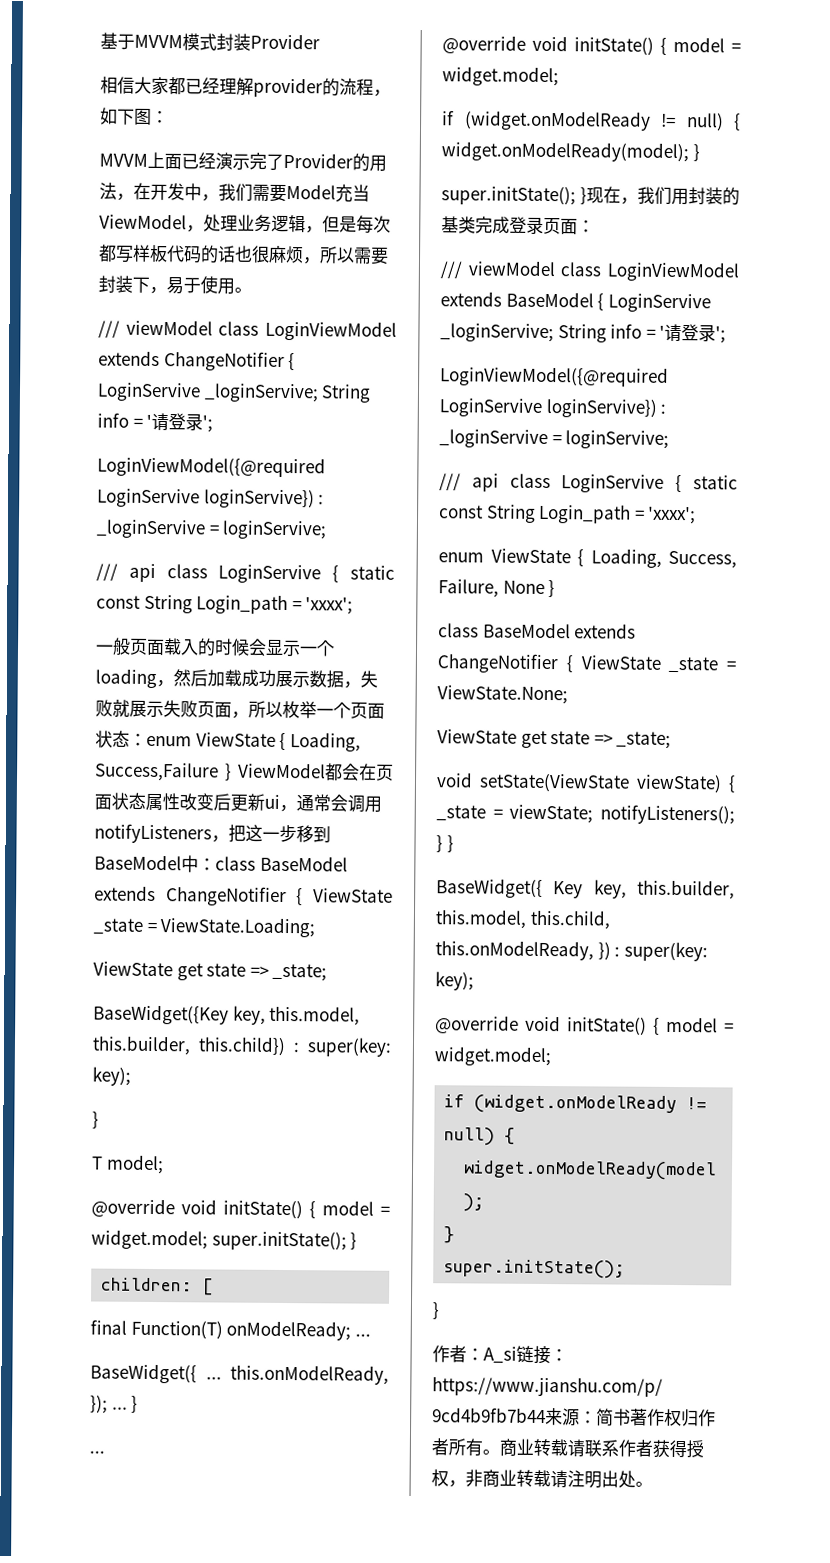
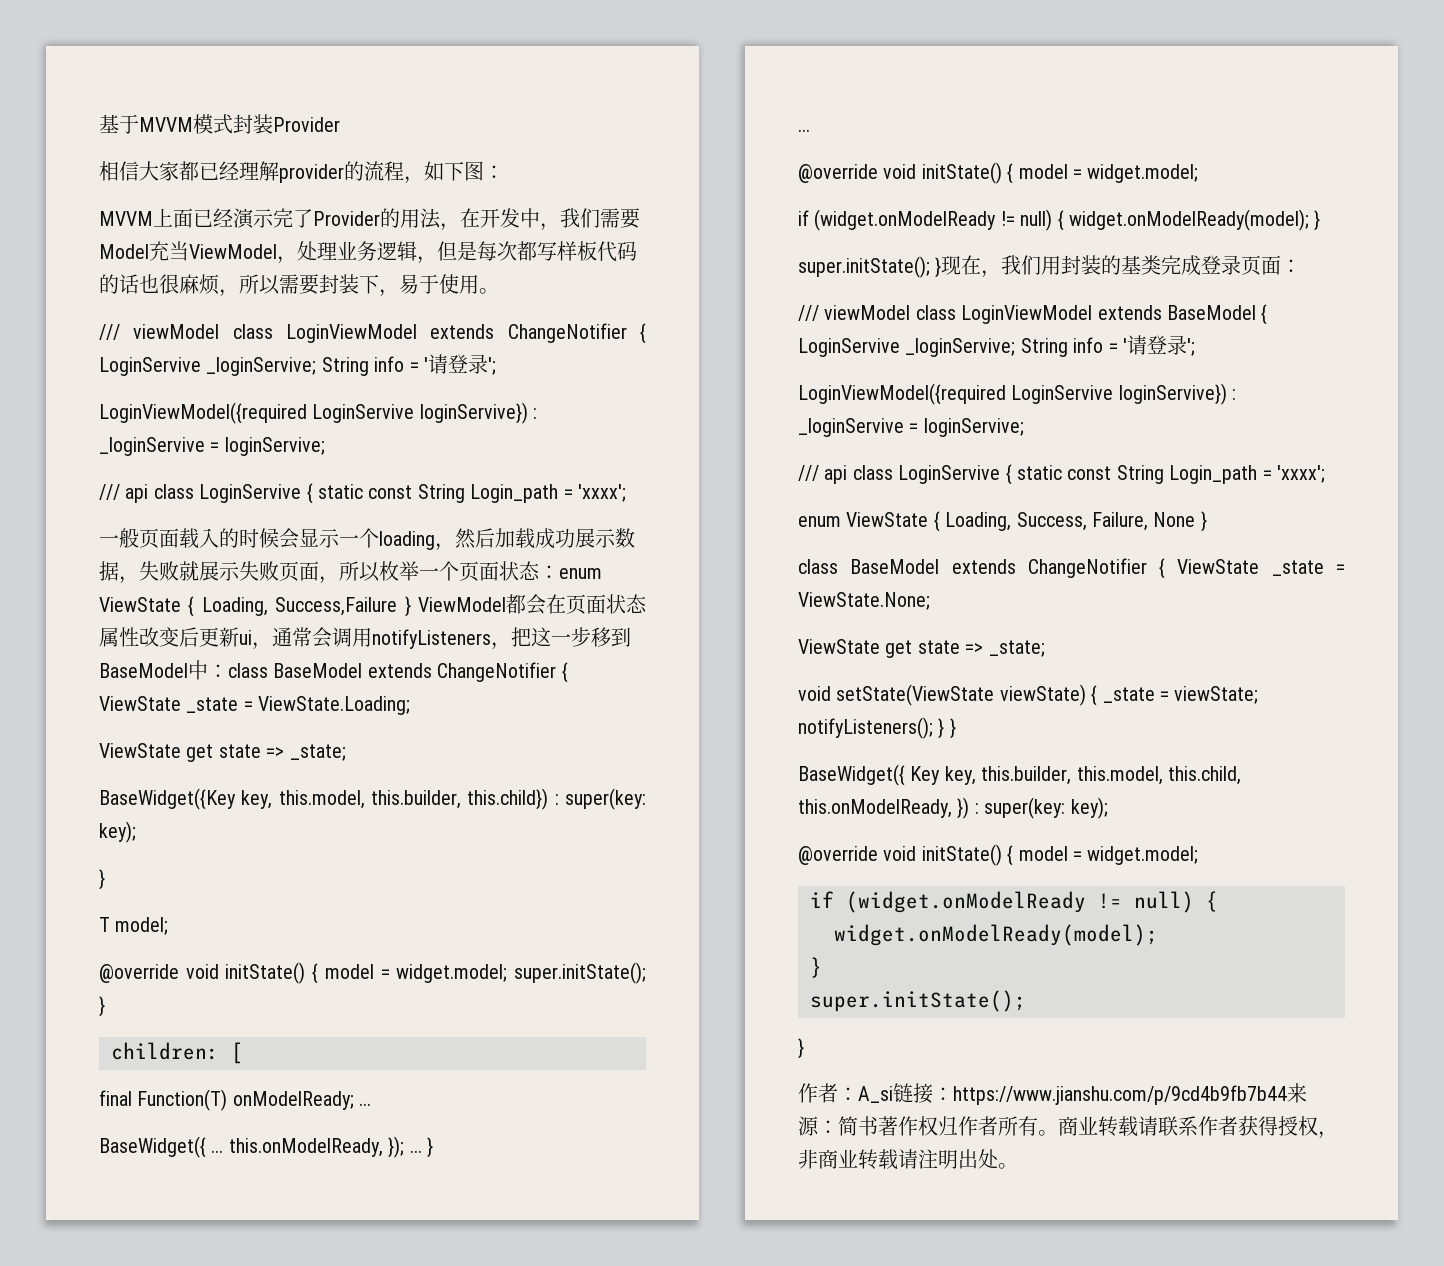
  /// viewModel class LoginViewModel extends ChangeNotifier { LoginServive _loginServive; String info = '请登录';
- LoginViewModel({@required LoginServive loginServive}) : _loginServive = loginServive;
+ LoginViewModel({required LoginServive loginServive}) : _loginServive = loginServive;
  /// viewModel class LoginViewModel extends BaseModel { LoginServive _loginServive; String info = '请登录';
- LoginViewModel({@required LoginServive loginServive}) : _loginServive = loginServive;
+ LoginViewModel({required LoginServive loginServive}) : _loginServive = loginServive;

